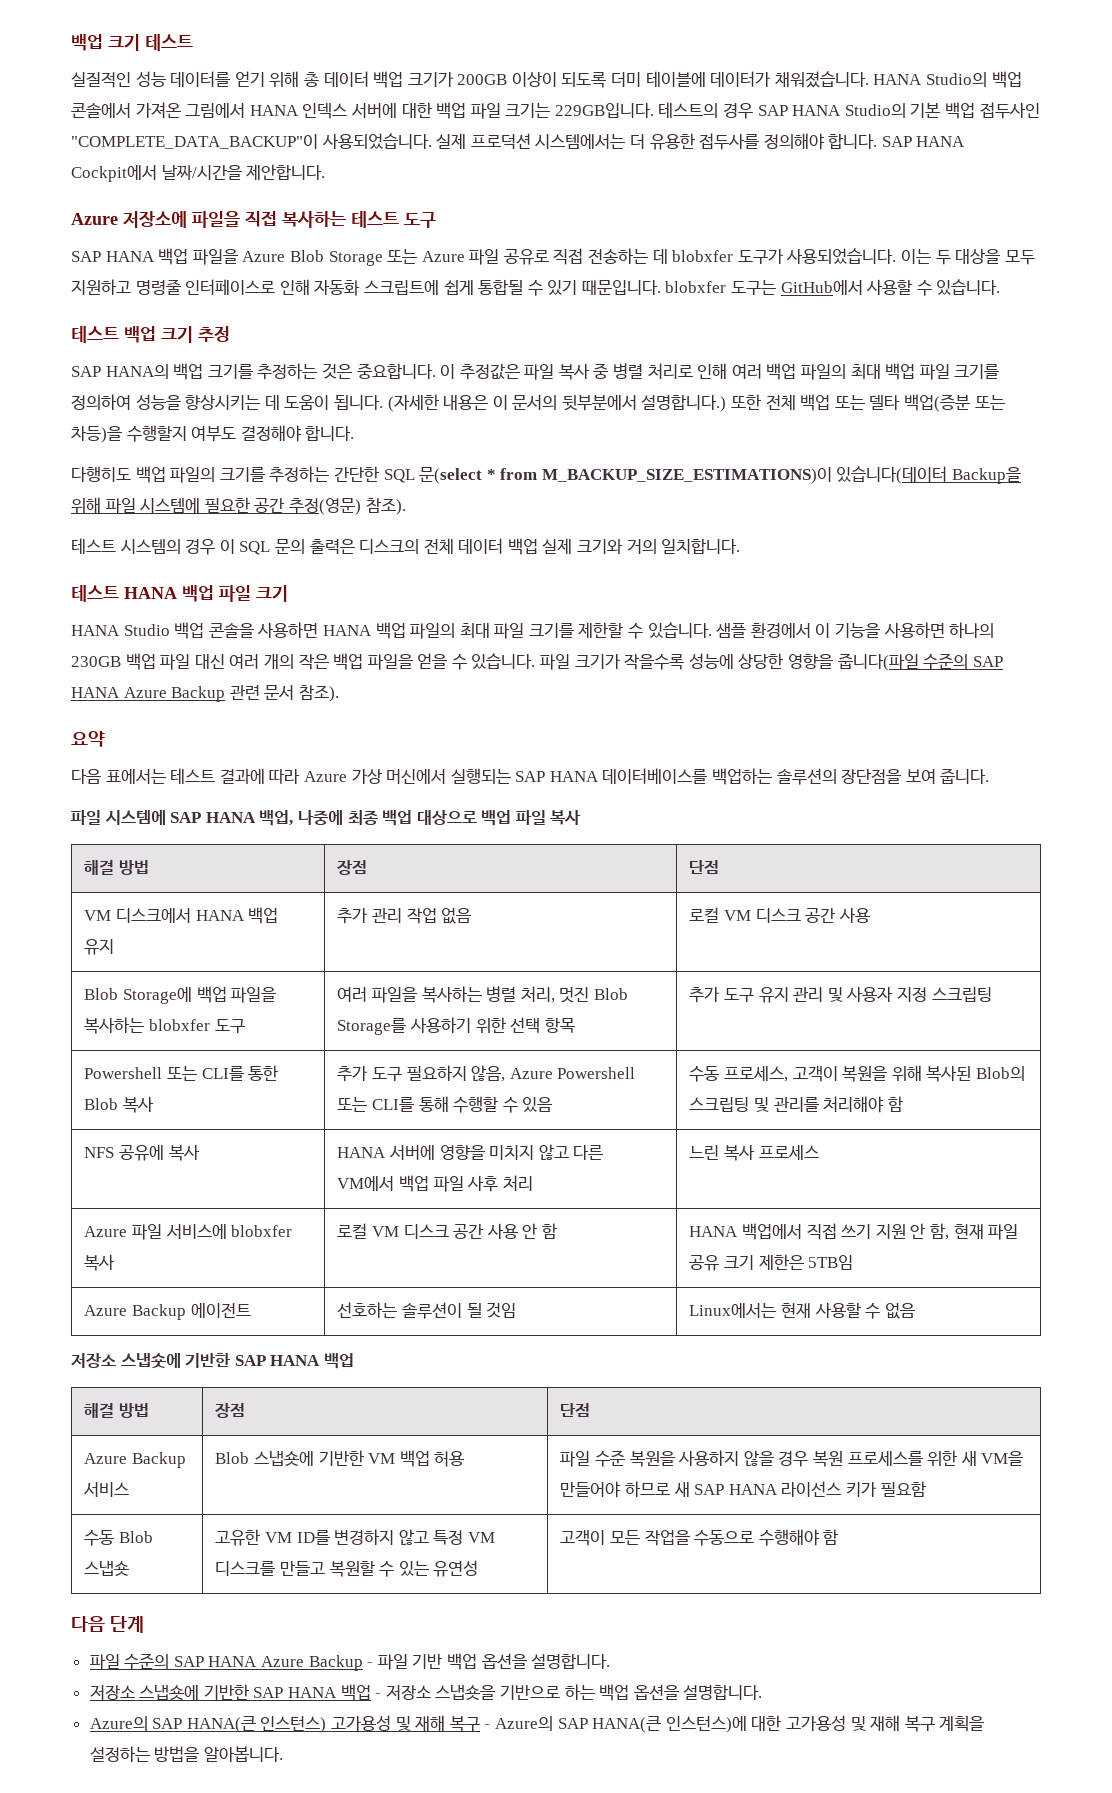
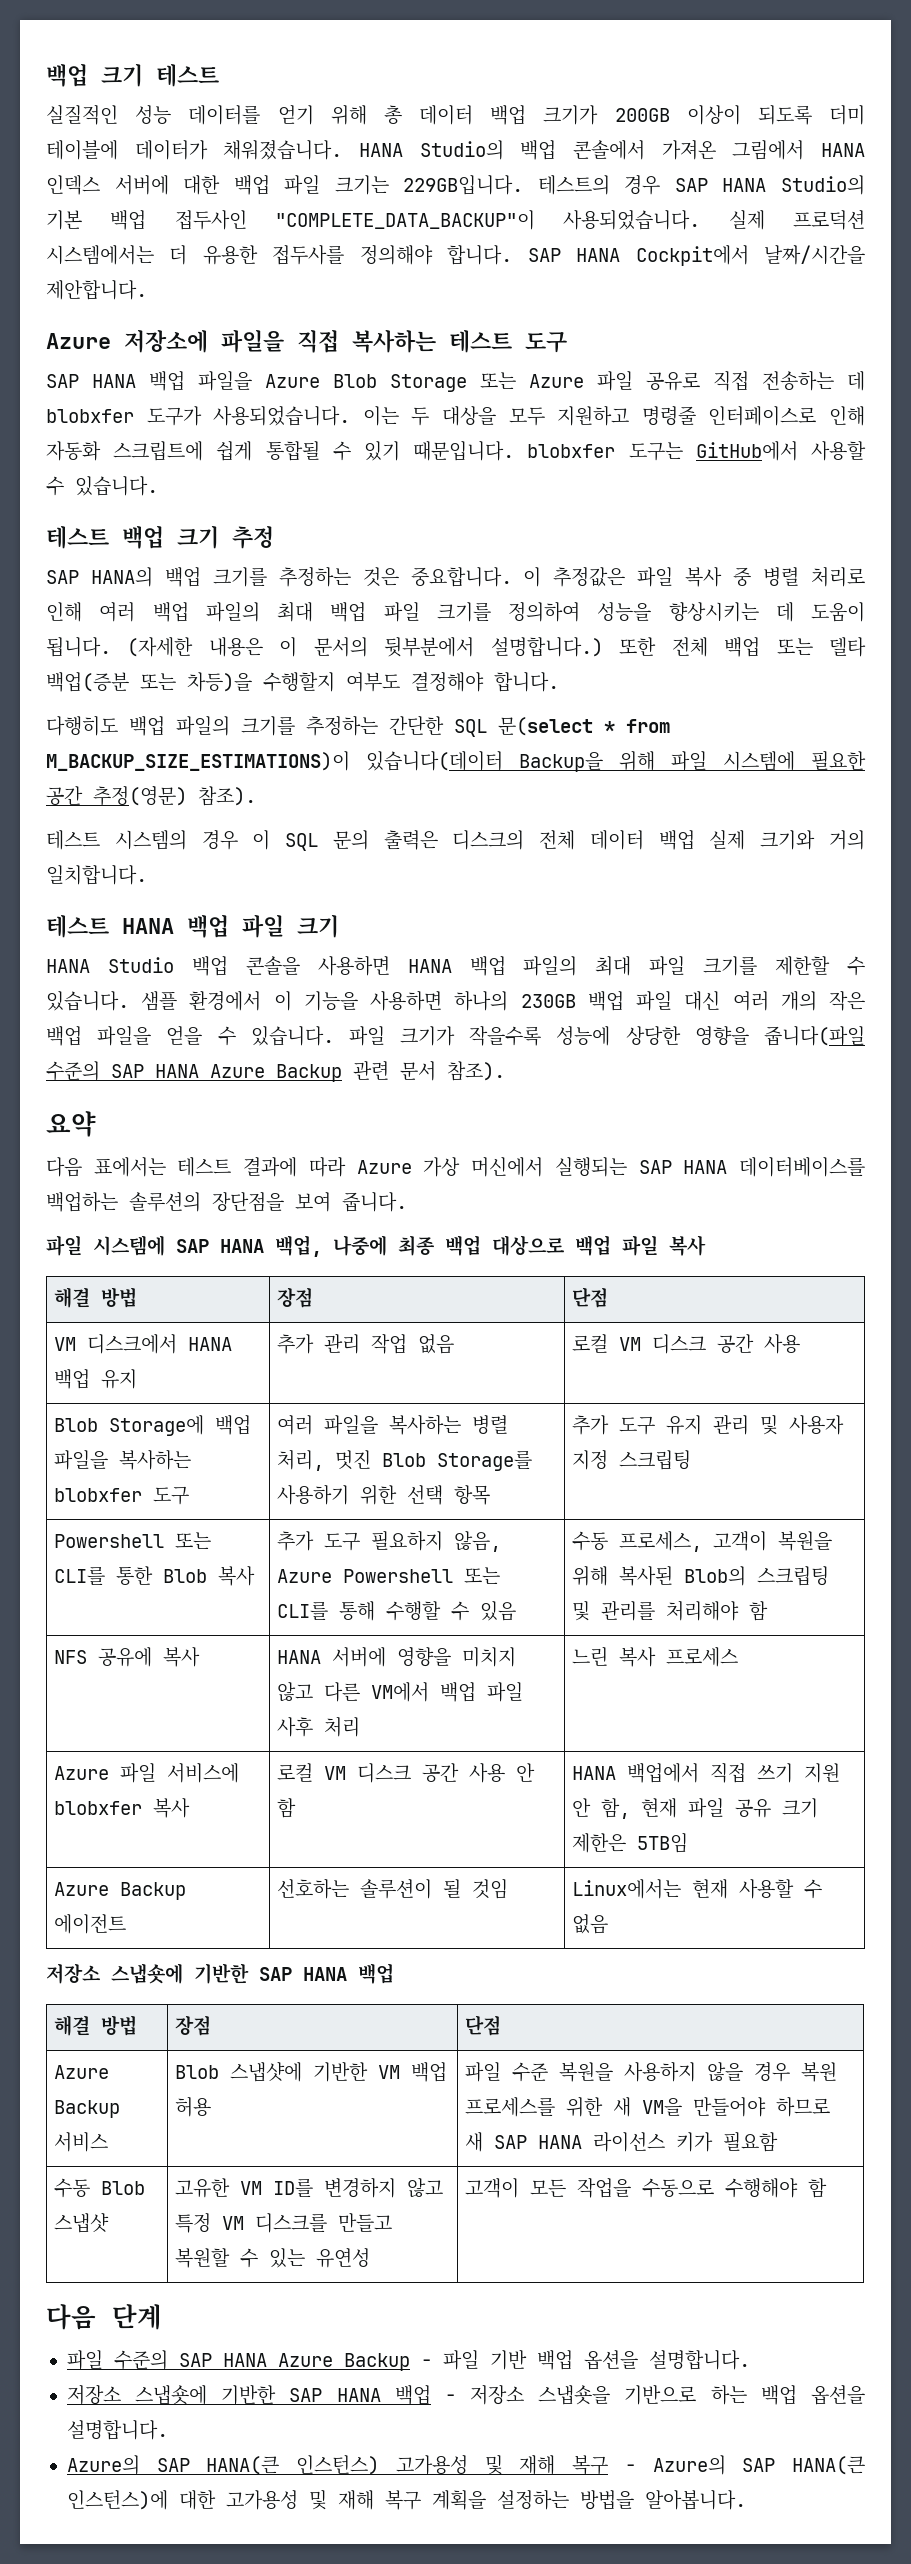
- Azure Backup 서비스 | Blob 스냅숏에 기반한 VM 백업 허용 | 파일 수준 복원을 사용하지 않을 경우 복원 프로세스를 위한 새 VM을 만들어야 하므로 새 SAP HANA 라이선스 키가 필요함
+ Azure Backup 서비스 | Blob 스냅샷에 기반한 VM 백업 허용 | 파일 수준 복원을 사용하지 않을 경우 복원 프로세스를 위한 새 VM을 만들어야 하므로 새 SAP HANA 라이선스 키가 필요함
- 수동 Blob 스냅숏 | 고유한 VM ID를 변경하지 않고 특정 VM 디스크를 만들고 복원할 수 있는 유연성 | 고객이 모든 작업을 수동으로 수행해야 함
+ 수동 Blob 스냅샷 | 고유한 VM ID를 변경하지 않고 특정 VM 디스크를 만들고 복원할 수 있는 유연성 | 고객이 모든 작업을 수동으로 수행해야 함

